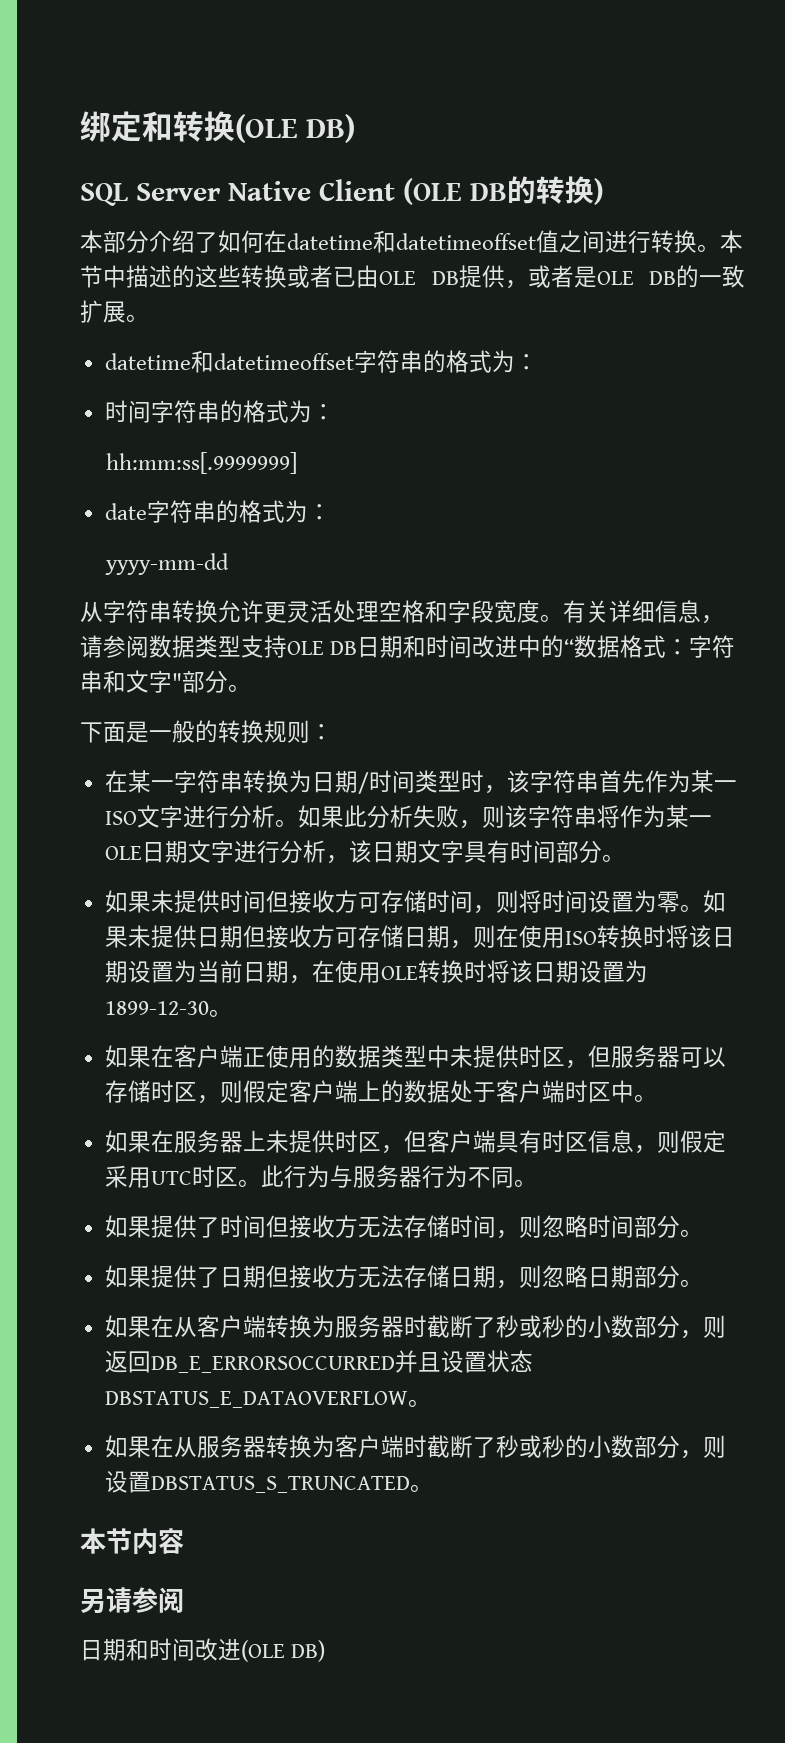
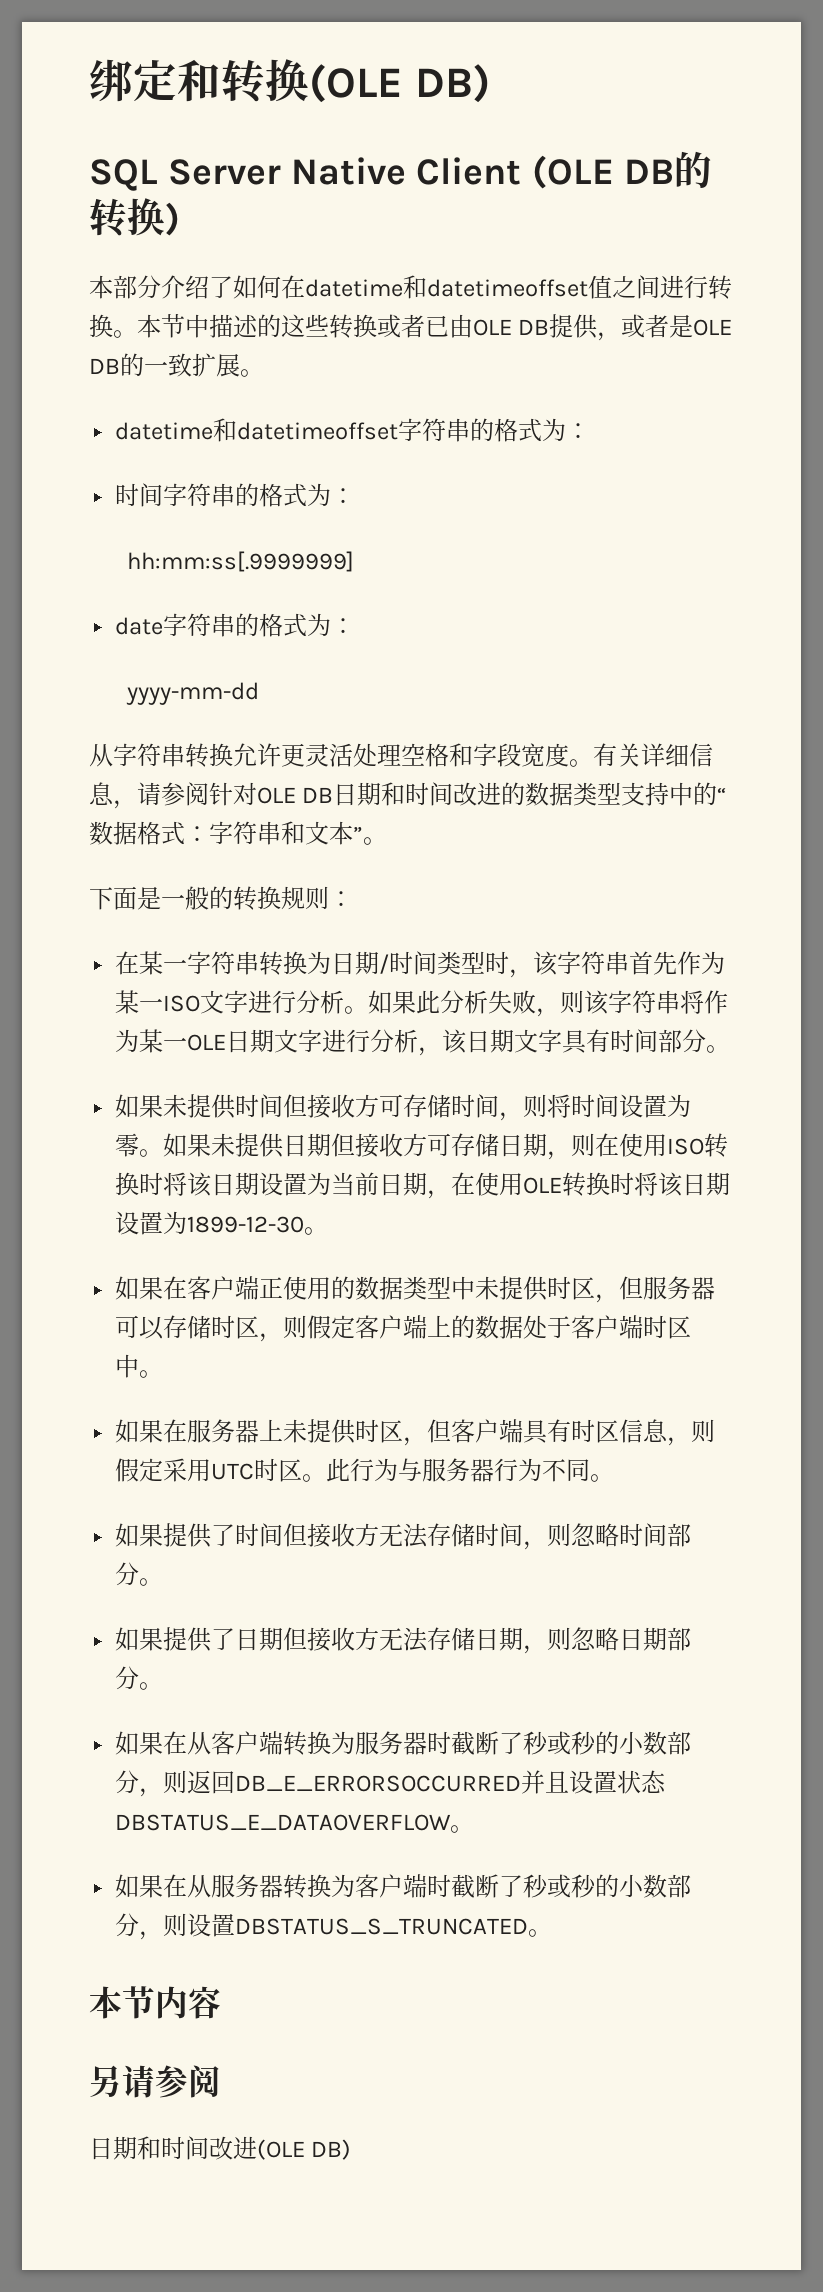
- 有关详细信息，请参阅数据类型支持OLE DB日期和时间改进中的“数据格式：字符串和文字"部分。
+ 有关详细信息，请参阅针对OLE DB日期和时间改进的数据类型支持中的“数据格式：字符串和文本”。

